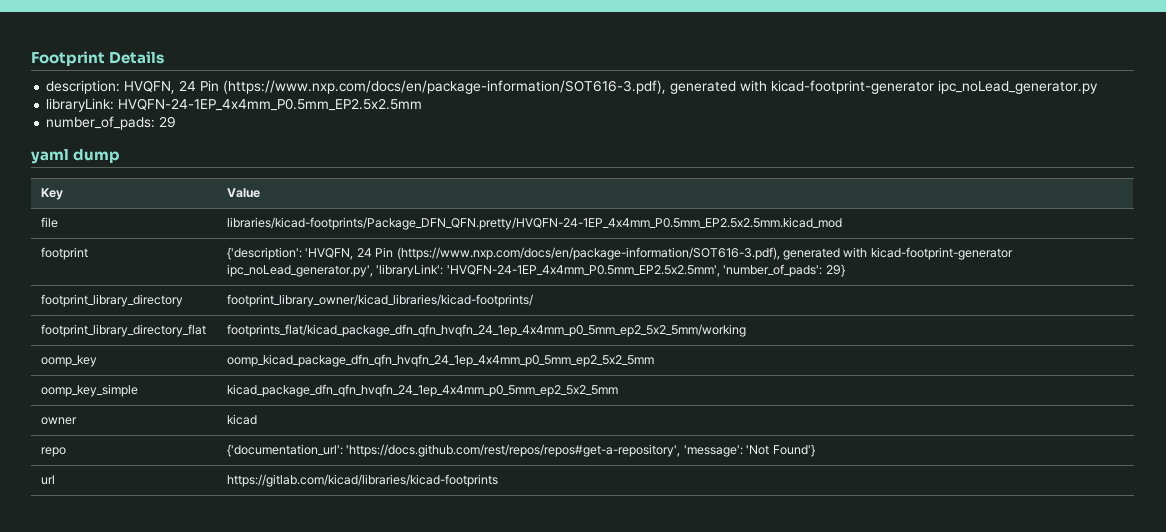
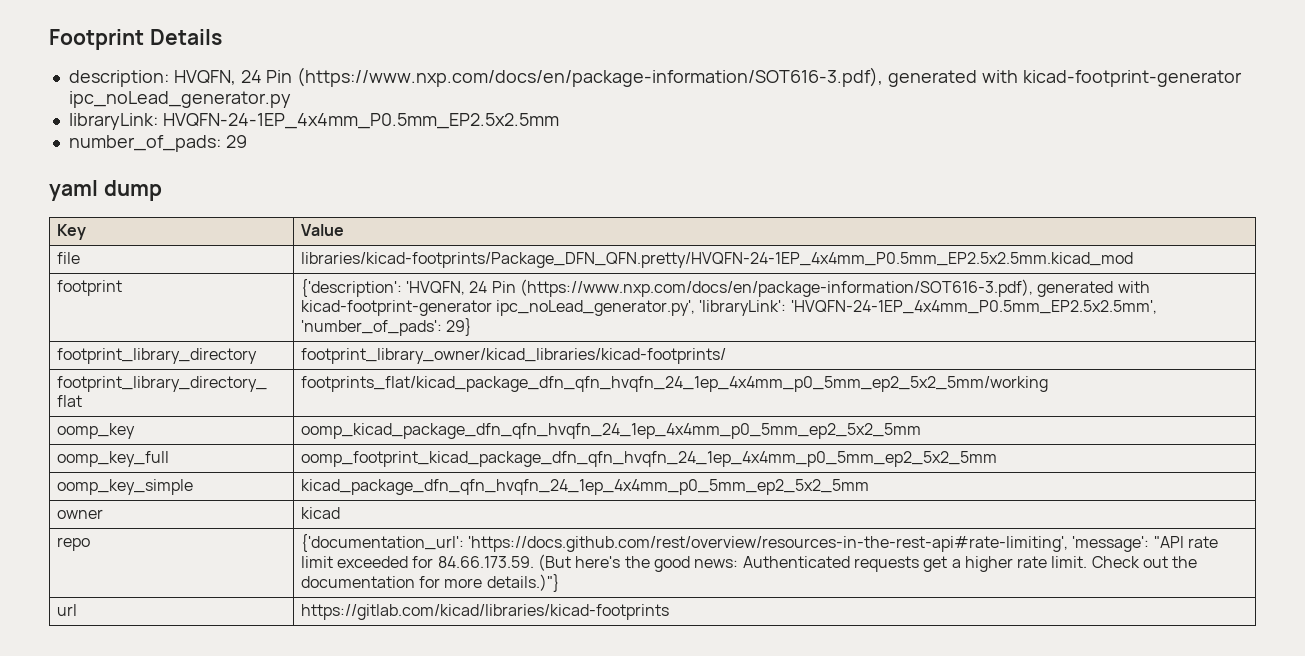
+ oomp_key_full | oomp_footprint_kicad_package_dfn_qfn_hvqfn_24_1ep_4x4mm_p0_5mm_ep2_5x2_5mm
- repo | {'documentation_url': 'https://docs.github.com/rest/repos/repos#get-a-repository', 'message': 'Not Found'}
+ repo | {'documentation_url': 'https://docs.github.com/rest/overview/resources-in-the-rest-api#rate-limiting', 'message': "API rate limit exceeded for 84.66.173.59. (But here's the good news: Authenticated requests get a higher rate limit. Check out the documentation for more details.)"}

